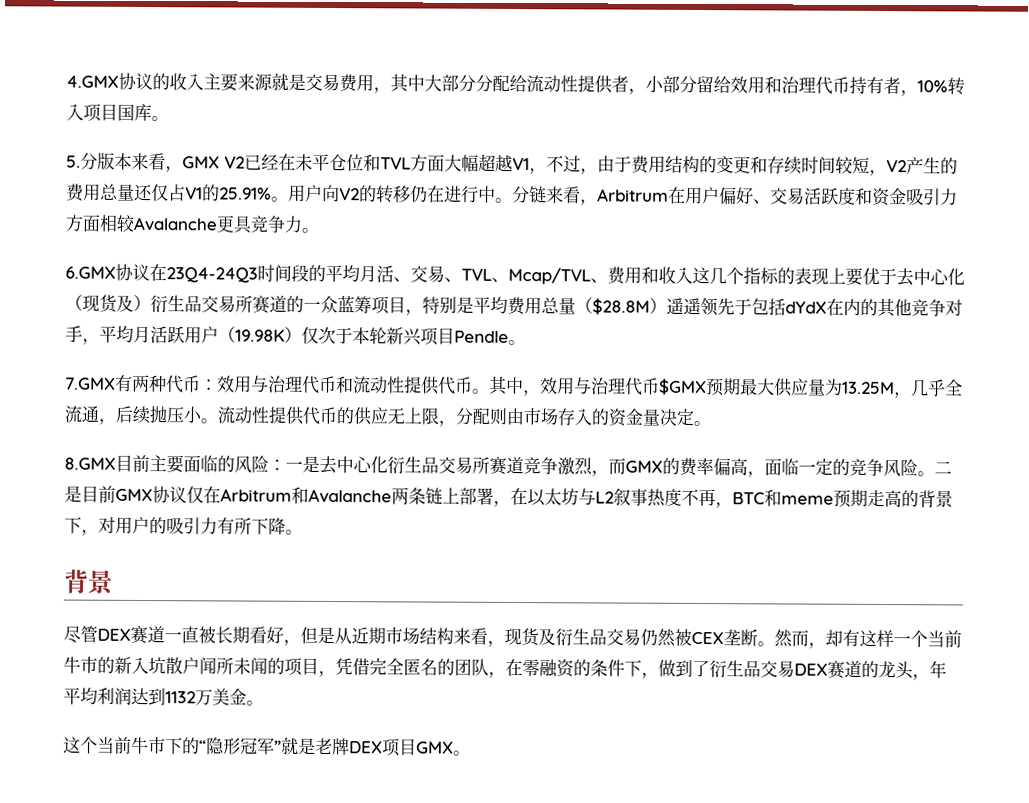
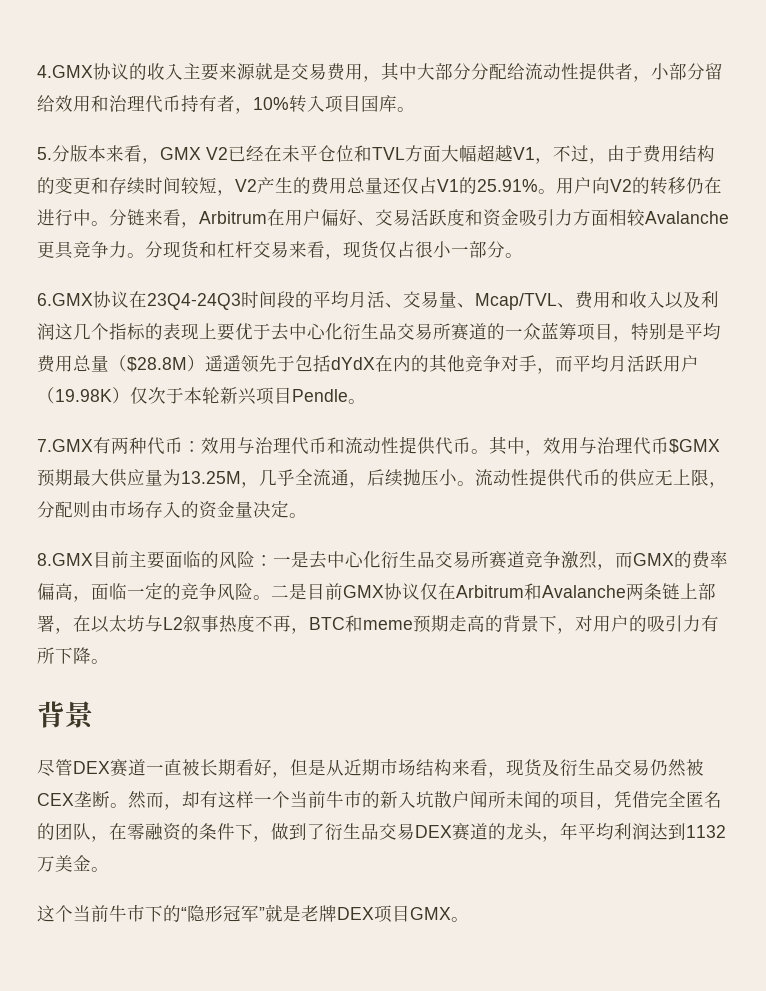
+ 分现货和杠杆交易来看，现货仅占很小一部分。
- 6.GMX协议在23Q4-24Q3时间段的平均月活、交易、TVL、Mcap/TVL、费用和收入这几个指标的表现上要优于去中心化（现货及）衍生品交易所赛道的一众蓝筹项目，特别是平均费用总量（$28.8M）遥遥领先于包括dYdX在内的其他竞争对手，平均月活跃用户（19.98K）仅次于本轮新兴项目Pendle。
+ 6.GMX协议在23Q4-24Q3时间段的平均月活、交易量、Mcap/TVL、费用和收入以及利润这几个指标的表现上要优于去中心化衍生品交易所赛道的一众蓝筹项目，特别是平均费用总量（$28.8M）遥遥领先于包括dYdX在内的其他竞争对手，而平均月活跃用户（19.98K）仅次于本轮新兴项目Pendle。

